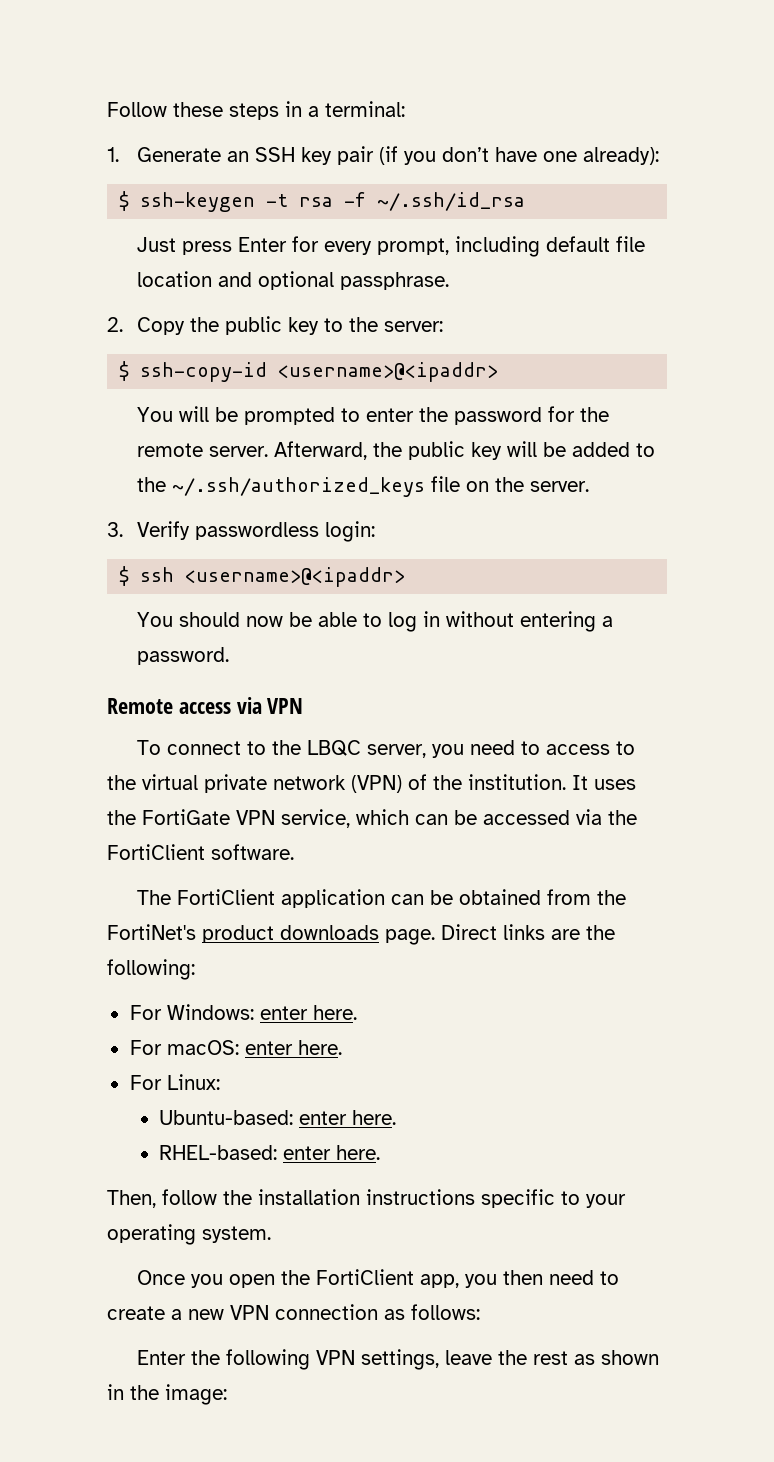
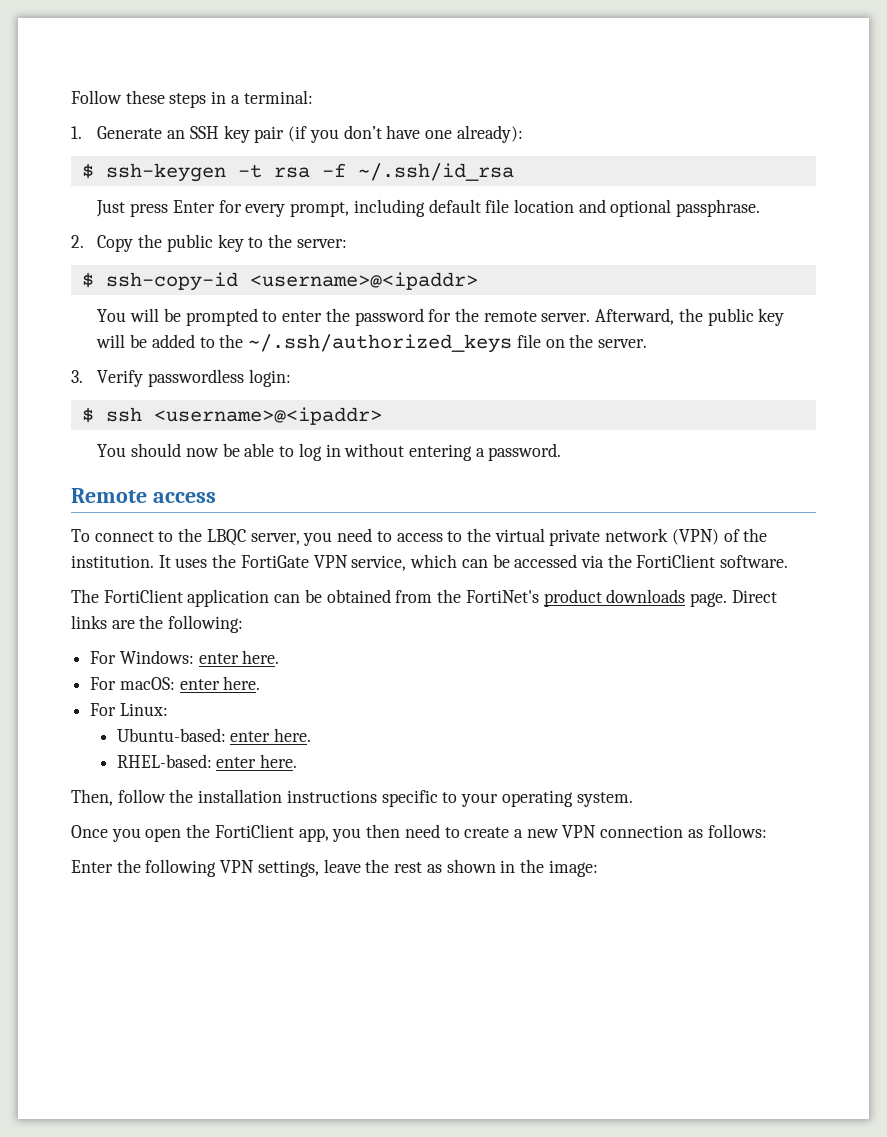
- Remote access via VPN
+ Remote access

